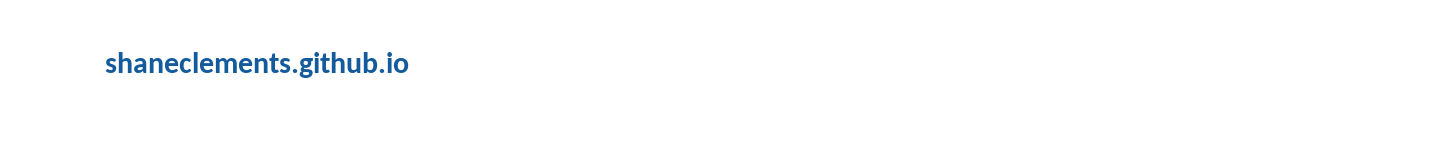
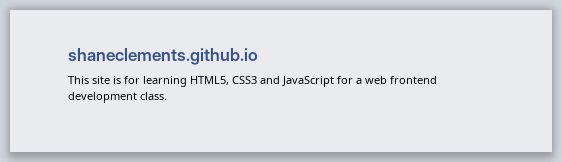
+ This site is for learning HTML5, CSS3 and JavaScript for a web frontend development class.

